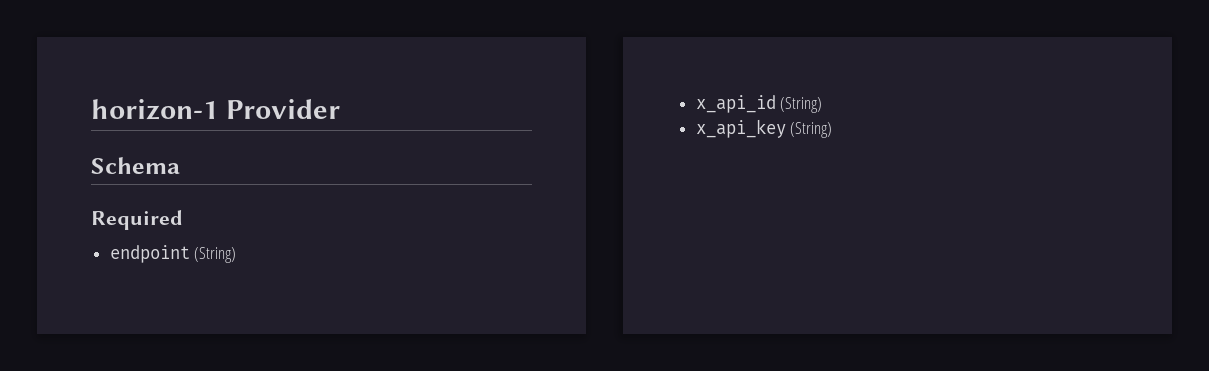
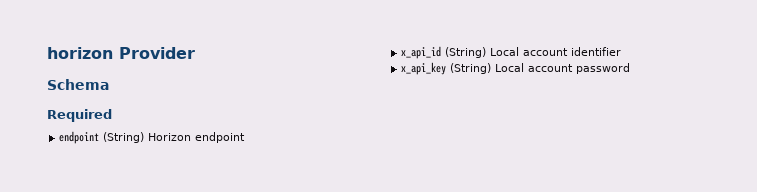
- horizon-1 Provider
+ horizon Provider
- endpoint (String)
+ endpoint (String) Horizon endpoint
- x_api_id (String)
+ x_api_id (String) Local account identifier
- x_api_key (String)
+ x_api_key (String) Local account password

